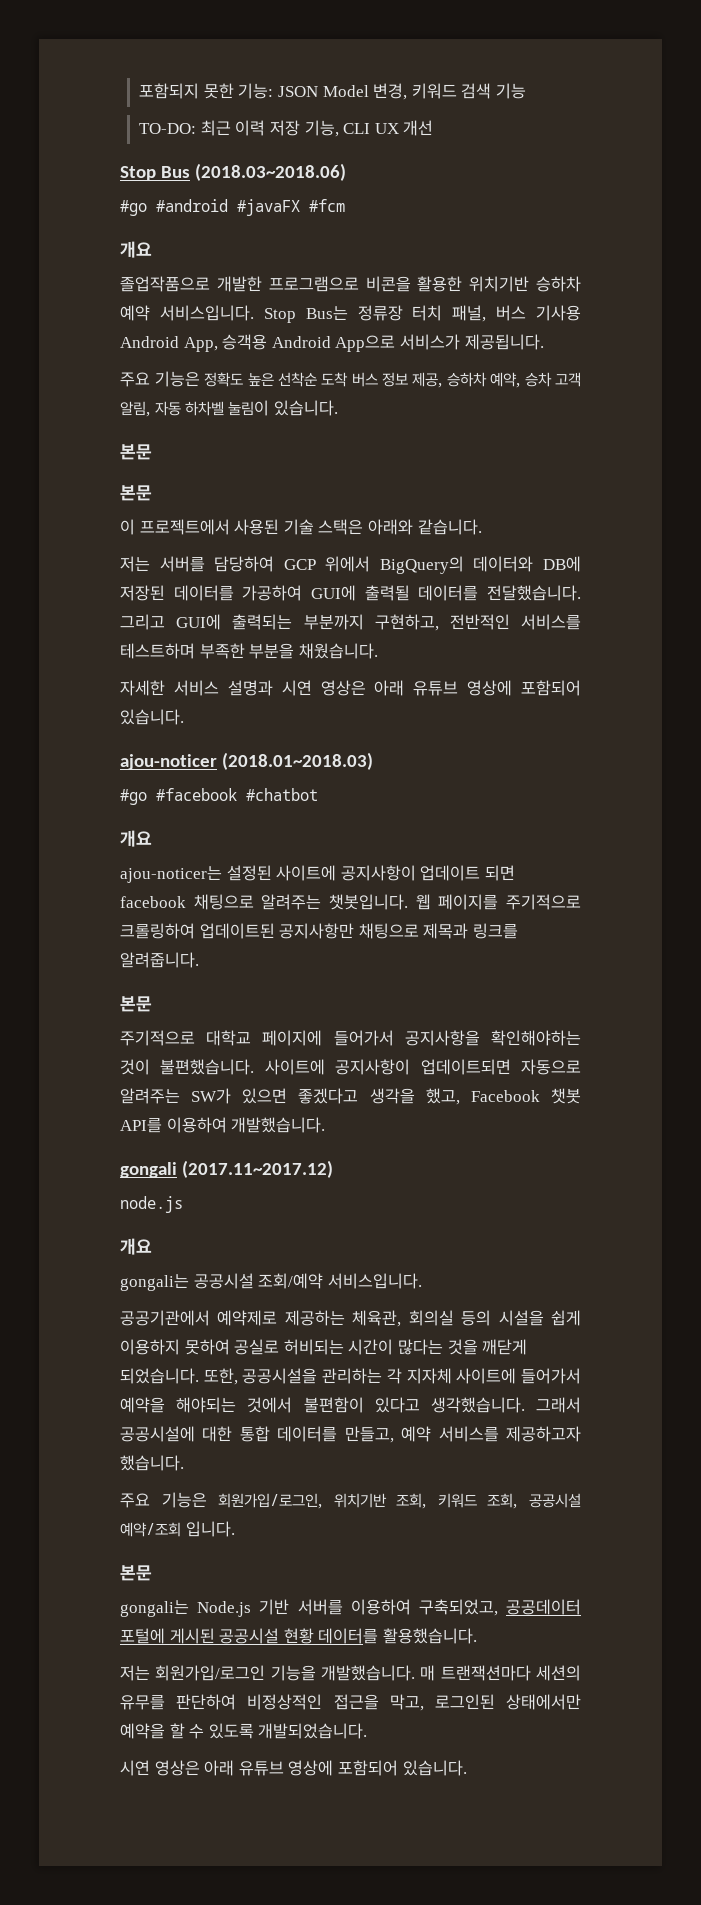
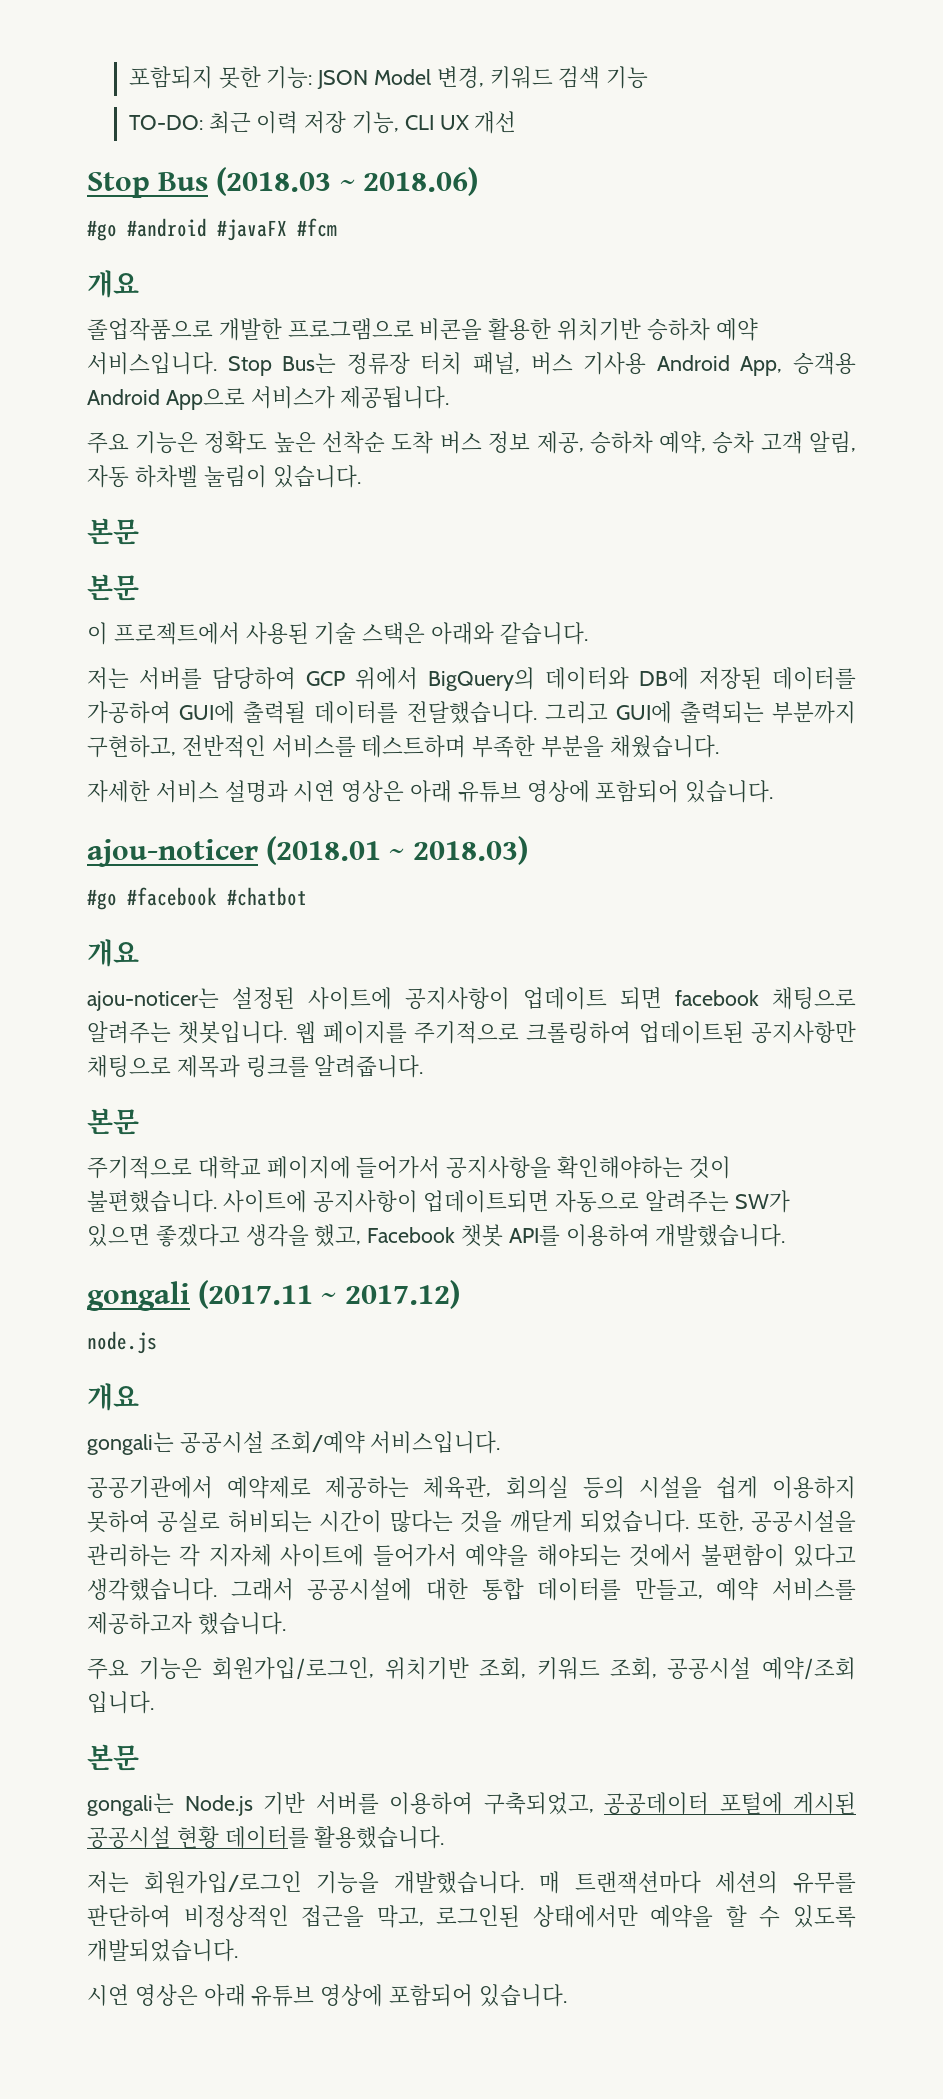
- Stop Bus (2018.03~2018.06)
+ Stop Bus (2018.03 ~ 2018.06)
- ajou-noticer (2018.01~2018.03)
+ ajou-noticer (2018.01 ~ 2018.03)
- gongali (2017.11~2017.12)
+ gongali (2017.11 ~ 2017.12)

